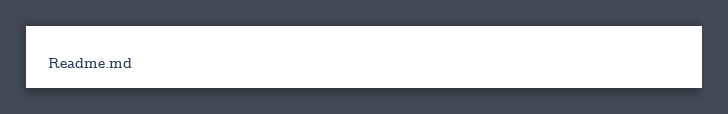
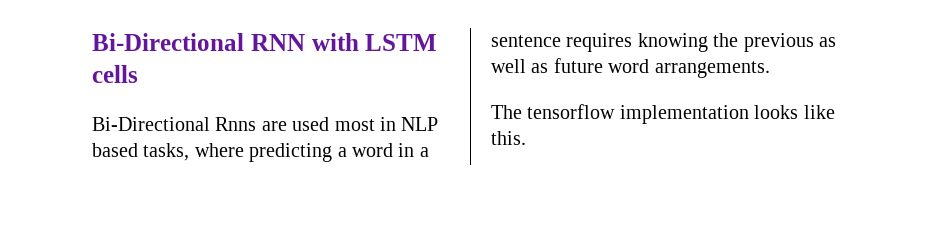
- Readme.md
+ Bi-Directional RNN with LSTM cells
+ Bi-Directional Rnns are used most in NLP based tasks, where predicting a word in a sentence requires knowing the previous as well as future word arrangements.
+ The tensorflow implementation looks like this.

